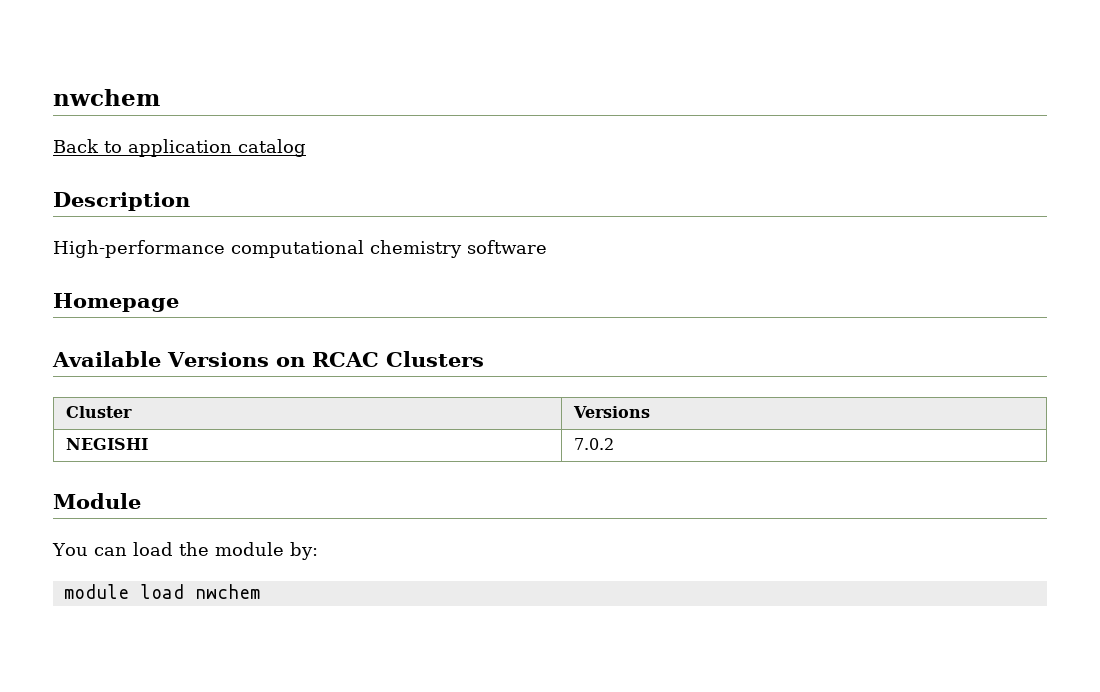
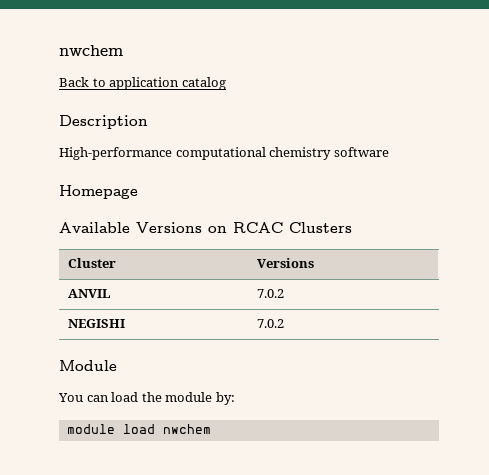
+ ANVIL | 7.0.2

